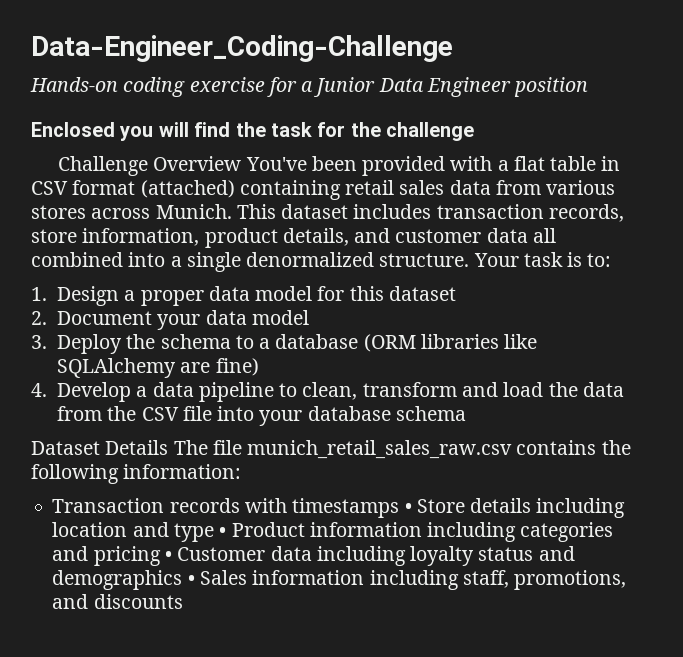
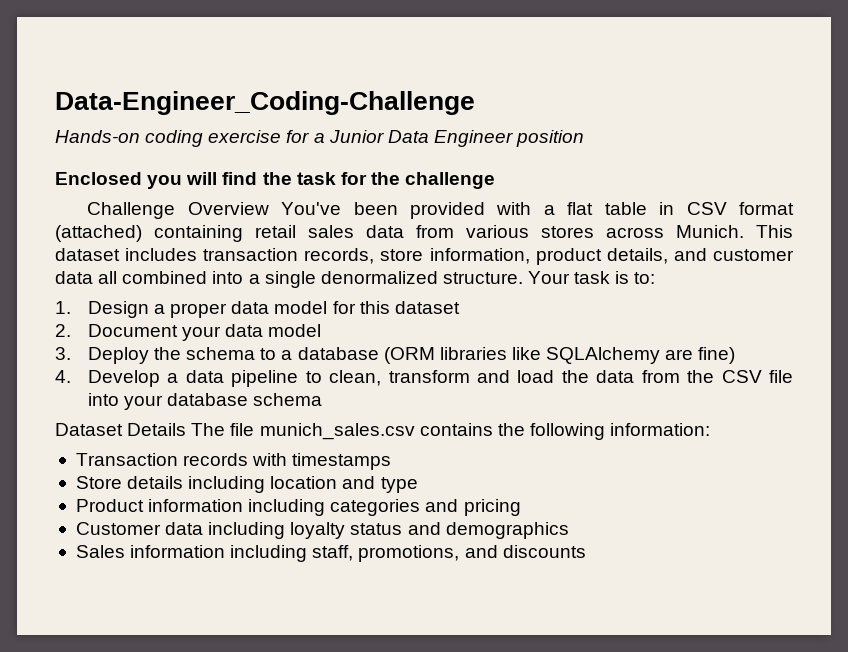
- Dataset Details The file munich_retail_sales_raw.csv contains the following information:
+ Dataset Details The file munich_sales.csv contains the following information:
- Transaction records with timestamps • Store details including location and type • Product information including categories and pricing • Customer data including loyalty status and demographics • Sales information including staff, promotions, and discounts
+ Transaction records with timestamps
+ Store details including location and type
+ Product information including categories and pricing
+ Customer data including loyalty status and demographics
+ Sales information including staff, promotions, and discounts

